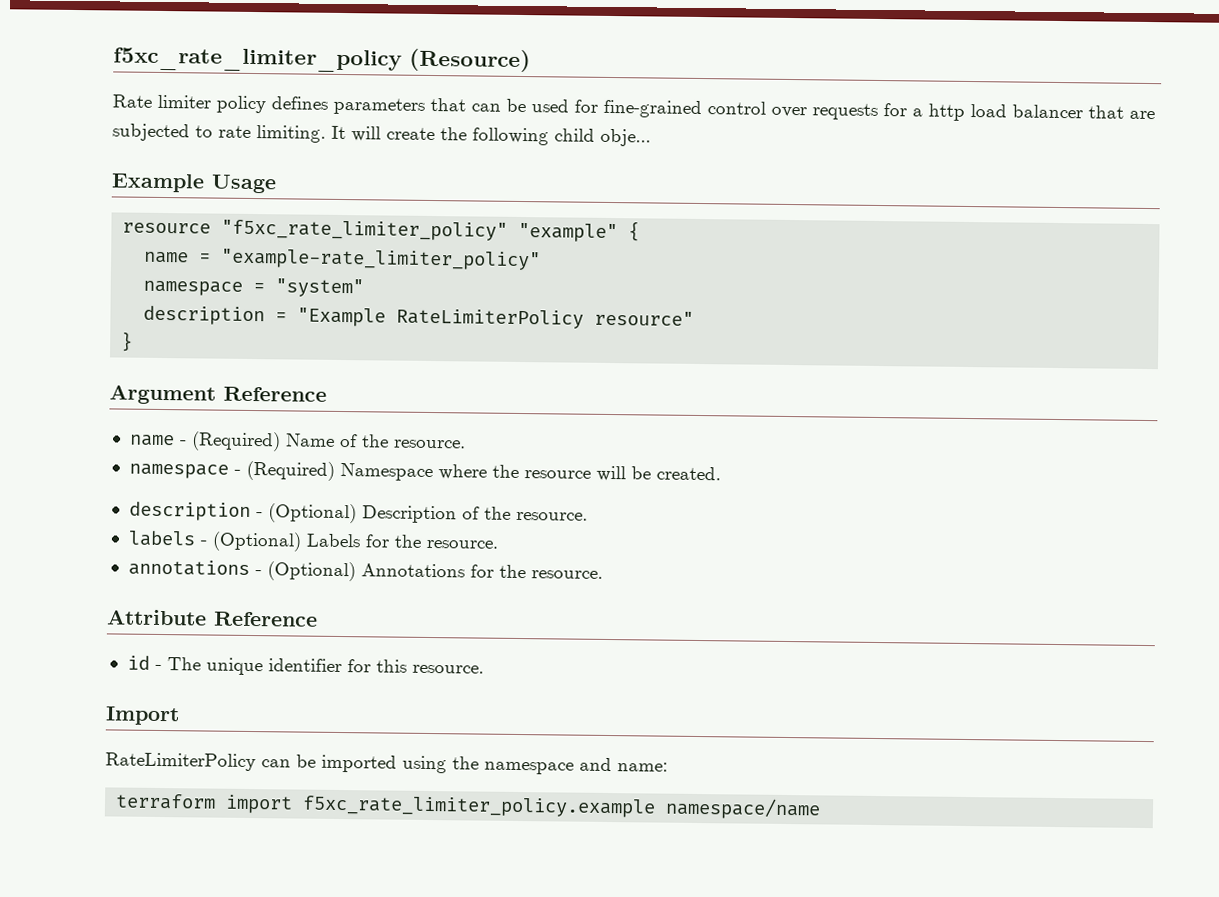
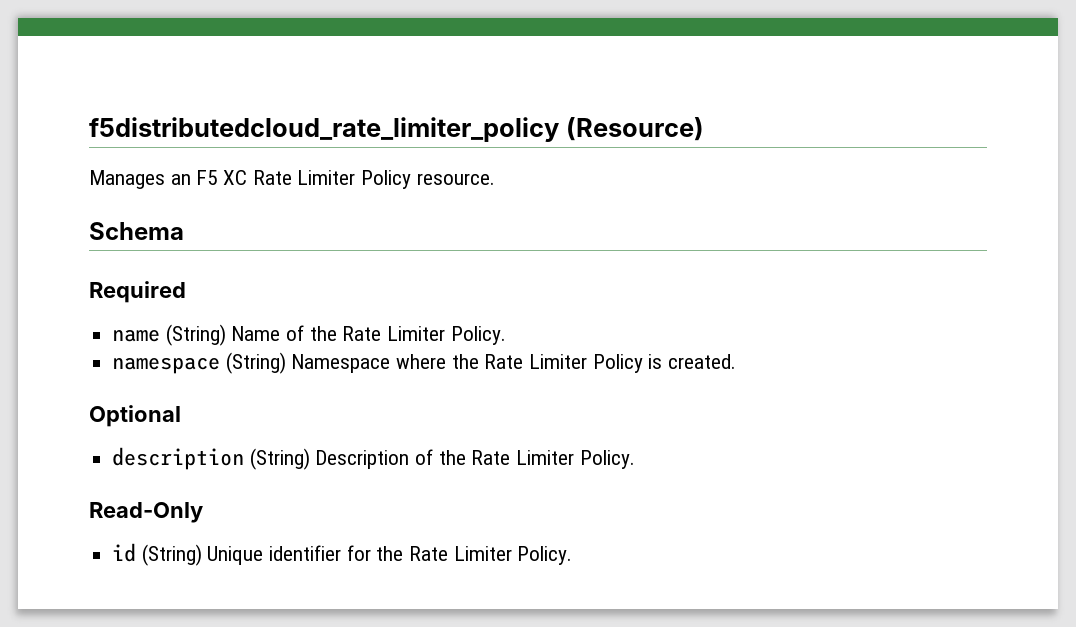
- f5xc_rate_limiter_policy (Resource)
+ f5distributedcloud_rate_limiter_policy (Resource)
- Rate limiter policy defines parameters that can be used for fine-grained control over requests for a http load balancer that are subjected to rate limiting. It will create the following child obje...
- Example Usage
- resource "f5xc_rate_limiter_policy" "example" {
- name = "example-rate_limiter_policy"
- namespace = "system"
- description = "Example RateLimiterPolicy resource"
- }
- Argument Reference
- name - (Required) Name of the resource.
- namespace - (Required) Namespace where the resource will be created.
+ Manages an F5 XC Rate Limiter Policy resource.
+ Schema
+ Required
+ name (String) Name of the Rate Limiter Policy.
+ namespace (String) Namespace where the Rate Limiter Policy is created.
- description - (Optional) Description of the resource.
- labels - (Optional) Labels for the resource.
- annotations - (Optional) Annotations for the resource.
- Attribute Reference
- id - The unique identifier for this resource.
- Import
- RateLimiterPolicy can be imported using the namespace and name:
- terraform import f5xc_rate_limiter_policy.example namespace/name
+ Optional
+ description (String) Description of the Rate Limiter Policy.
+ Read-Only
+ id (String) Unique identifier for the Rate Limiter Policy.

